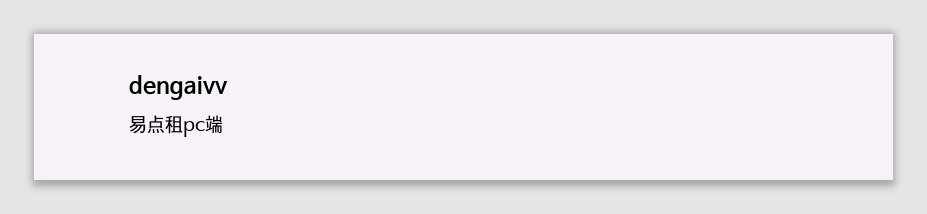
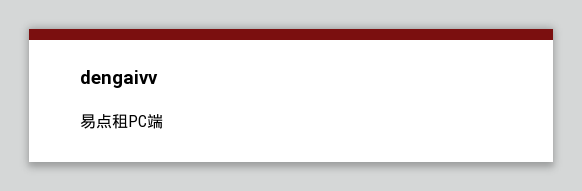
- 易点租pc端
+ 易点租PC端

